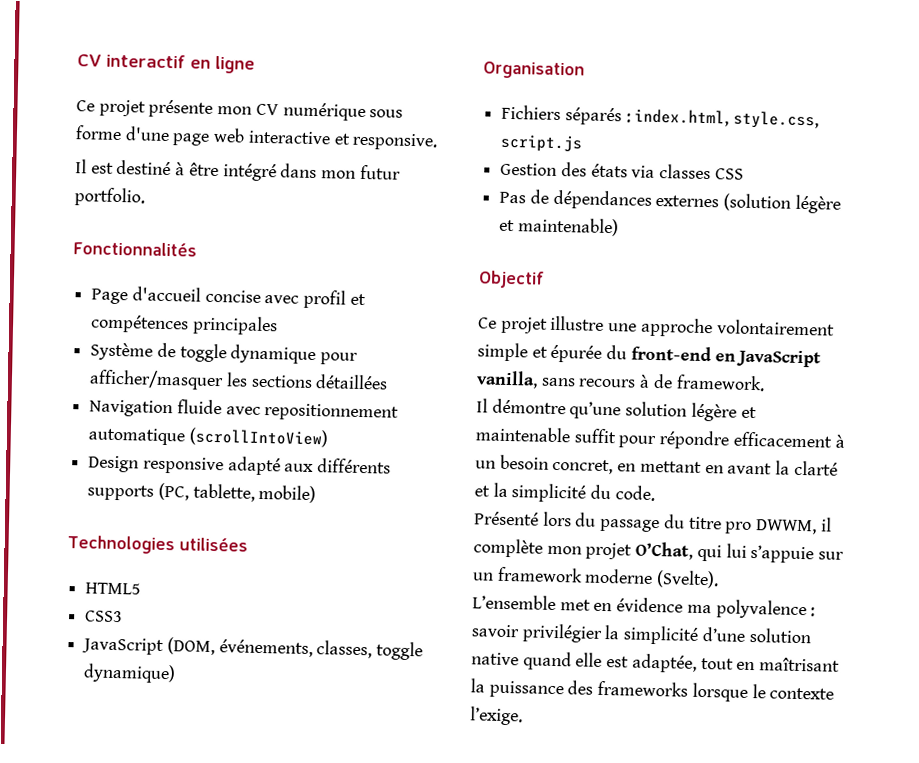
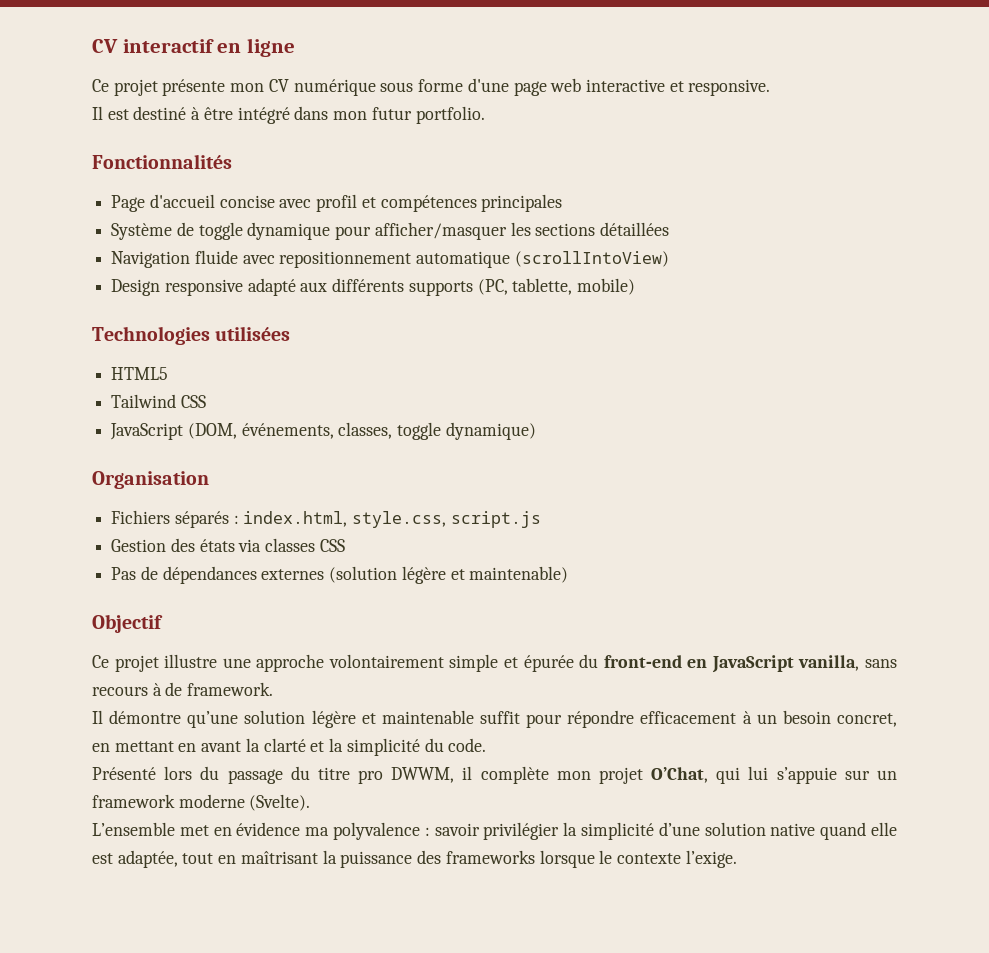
- CSS3
+ Tailwind CSS

